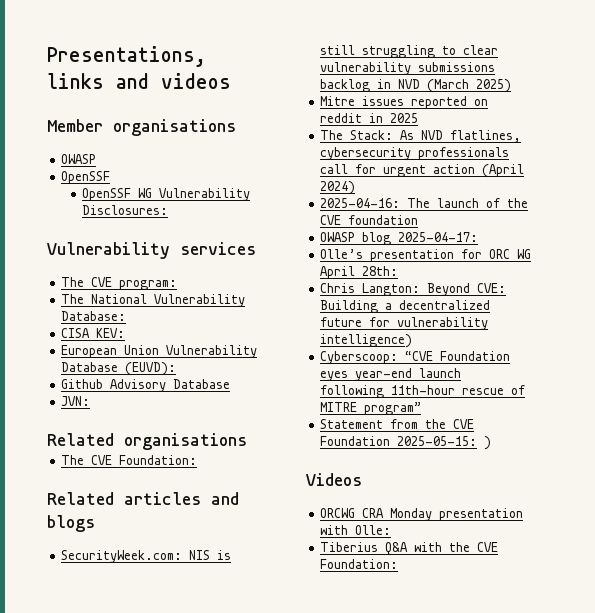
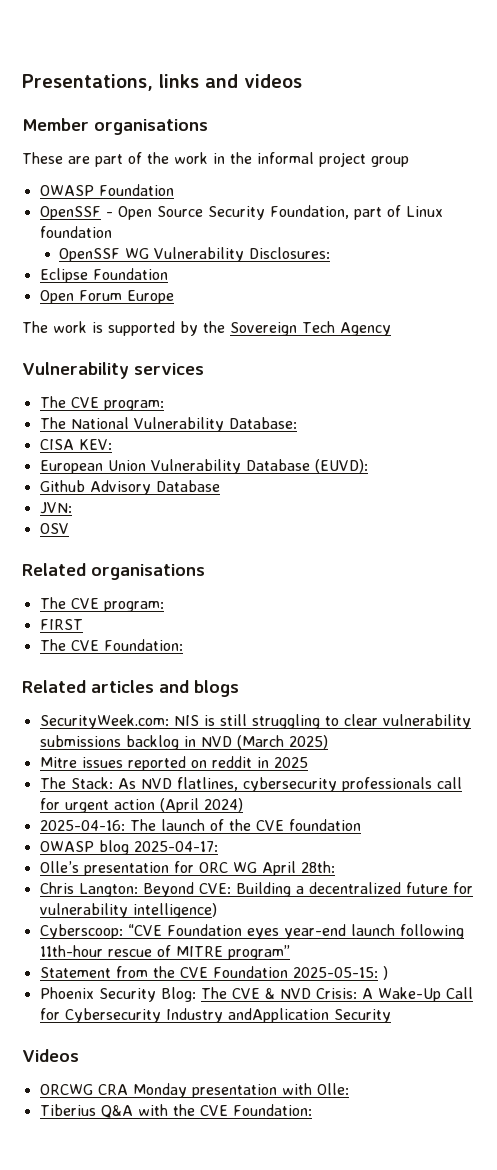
  Member organisations
- OWASP
- OpenSSF
+ These are part of the work in the informal project group
+ OWASP Foundation
+ OpenSSF - Open Source Security Foundation, part of Linux foundation
  OpenSSF WG Vulnerability Disclosures:
+ Eclipse Foundation
+ Open Forum Europe
+ The work is supported by the Sovereign Tech Agency
+ OSV
  Related organisations
+ The CVE program:
+ FIRST
+ Phoenix Security Blog: The CVE & NVD Crisis: A Wake-Up Call for Cybersecurity Industry andApplication Security

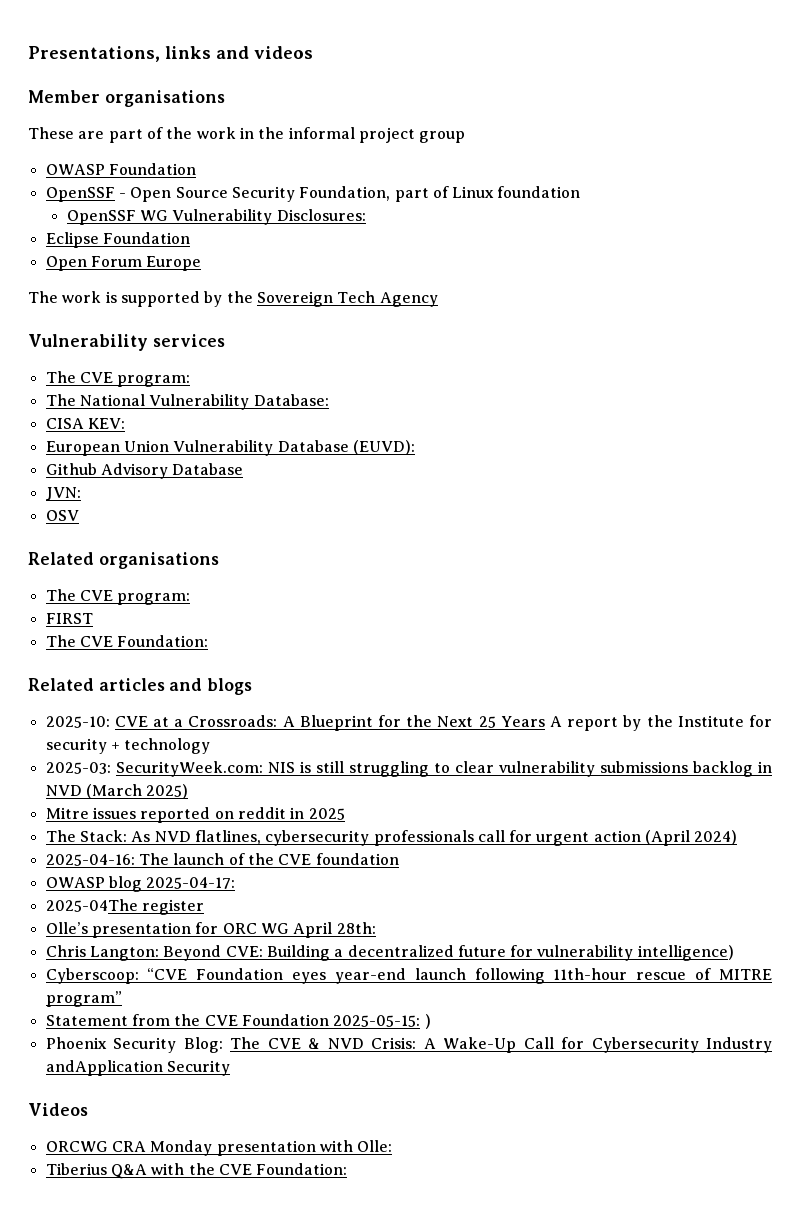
- SecurityWeek.com: NIS is still struggling to clear vulnerability submissions backlog in NVD (March 2025)
+ 2025-10: CVE at a Crossroads: A Blueprint for the Next 25 Years A report by the Institute for security + technology
+ 2025-03: SecurityWeek.com: NIS is still struggling to clear vulnerability submissions backlog in NVD (March 2025)
+ 2025-04The register

